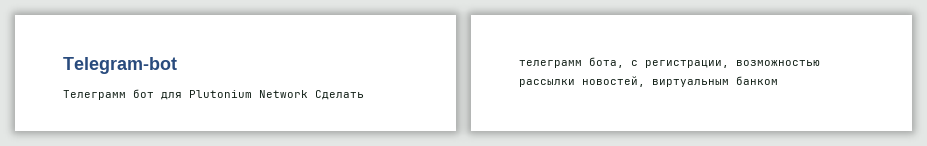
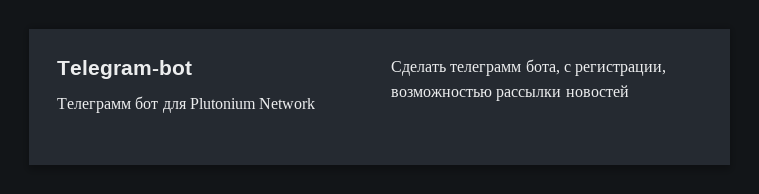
- Телеграмм бот для Plutonium Network Сделать телеграмм бота, с регистрации, возможностью рассылки новостей, виртуальным банком
+ Телеграмм бот для Plutonium Network Сделать телеграмм бота, с регистрации, возможностью рассылки новостей

